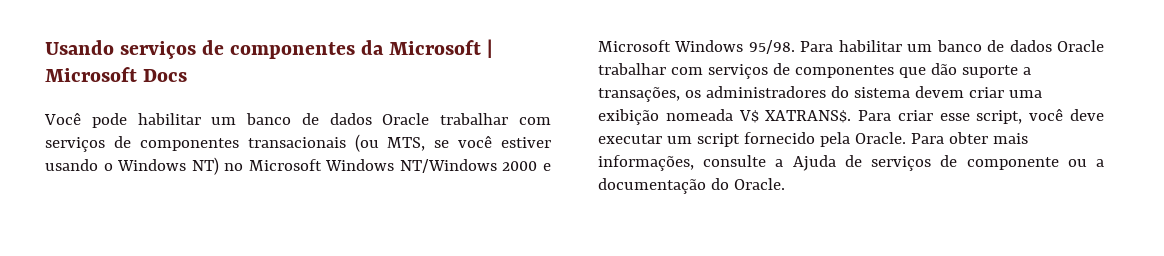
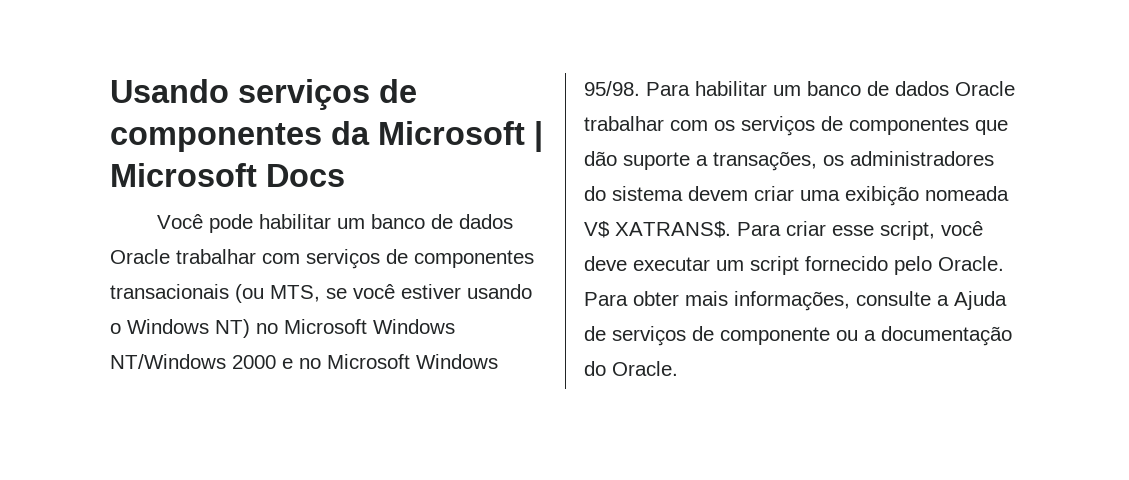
- Você pode habilitar um banco de dados Oracle trabalhar com serviços de componentes transacionais (ou MTS, se você estiver usando o Windows NT) no Microsoft Windows NT/Windows 2000 e Microsoft Windows 95/98.
+ Você pode habilitar um banco de dados Oracle trabalhar com serviços de componentes transacionais (ou MTS, se você estiver usando o Windows NT) no Microsoft Windows NT/Windows 2000 e no Microsoft Windows 95/98.
- Para habilitar um banco de dados Oracle trabalhar com serviços de componentes que dão suporte a transações, os administradores do sistema devem criar uma exibição nomeada V$ XATRANS$.
+ Para habilitar um banco de dados Oracle trabalhar com os serviços de componentes que dão suporte a transações, os administradores do sistema devem criar uma exibição nomeada V$ XATRANS$.
- Para criar esse script, você deve executar um script fornecido pela Oracle.
+ Para criar esse script, você deve executar um script fornecido pelo Oracle.

